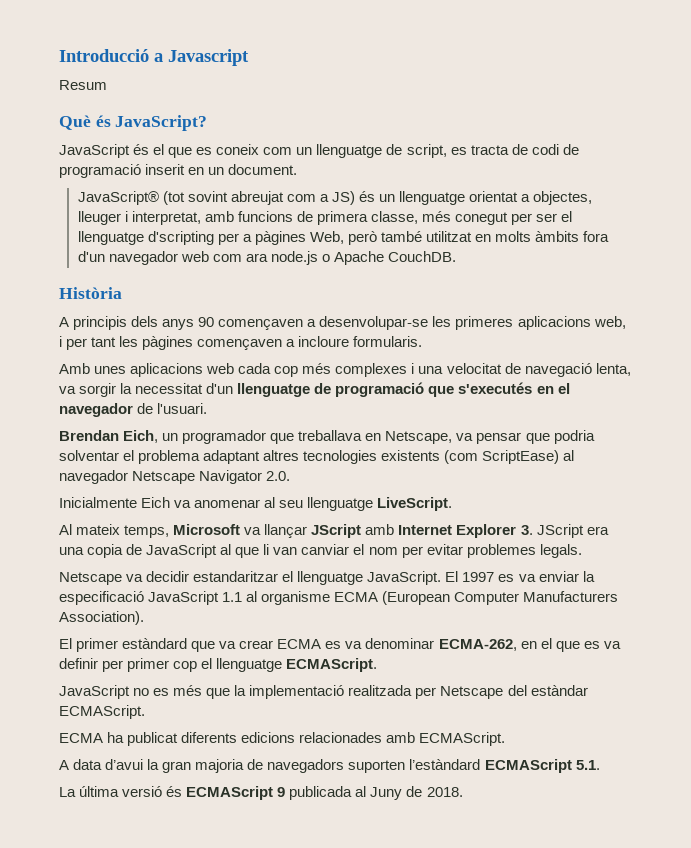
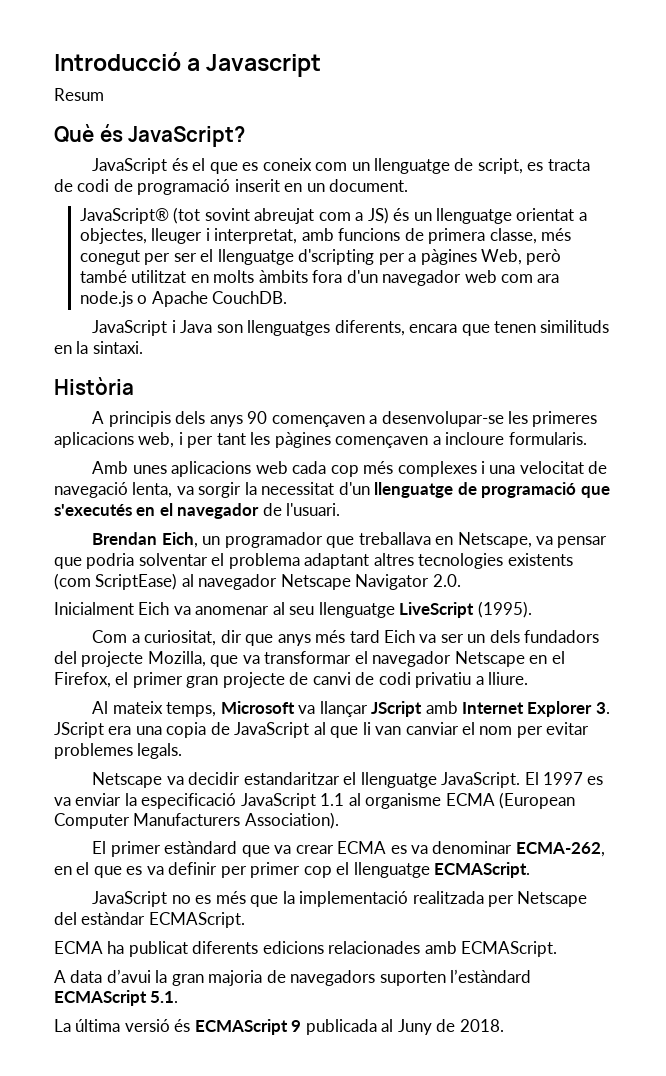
+ JavaScript i Java son llenguatges diferents, encara que tenen similituds en la sintaxi.
- Inicialmente Eich va anomenar al seu llenguatge LiveScript.
+ Inicialment Eich va anomenar al seu llenguatge LiveScript (1995).
+ Com a curiositat, dir que anys més tard Eich va ser un dels fundadors del projecte Mozilla, que va transformar el navegador Netscape en el Firefox, el primer gran projecte de canvi de codi privatiu a lliure.

